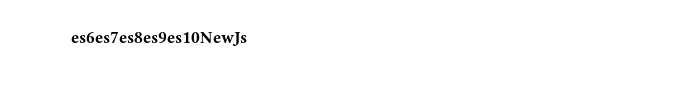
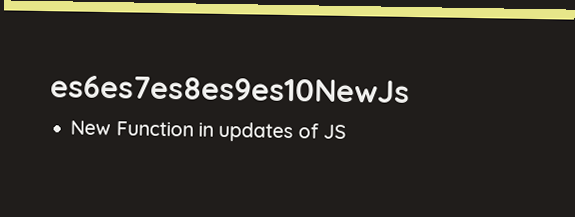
+ New Function in updates of JS

